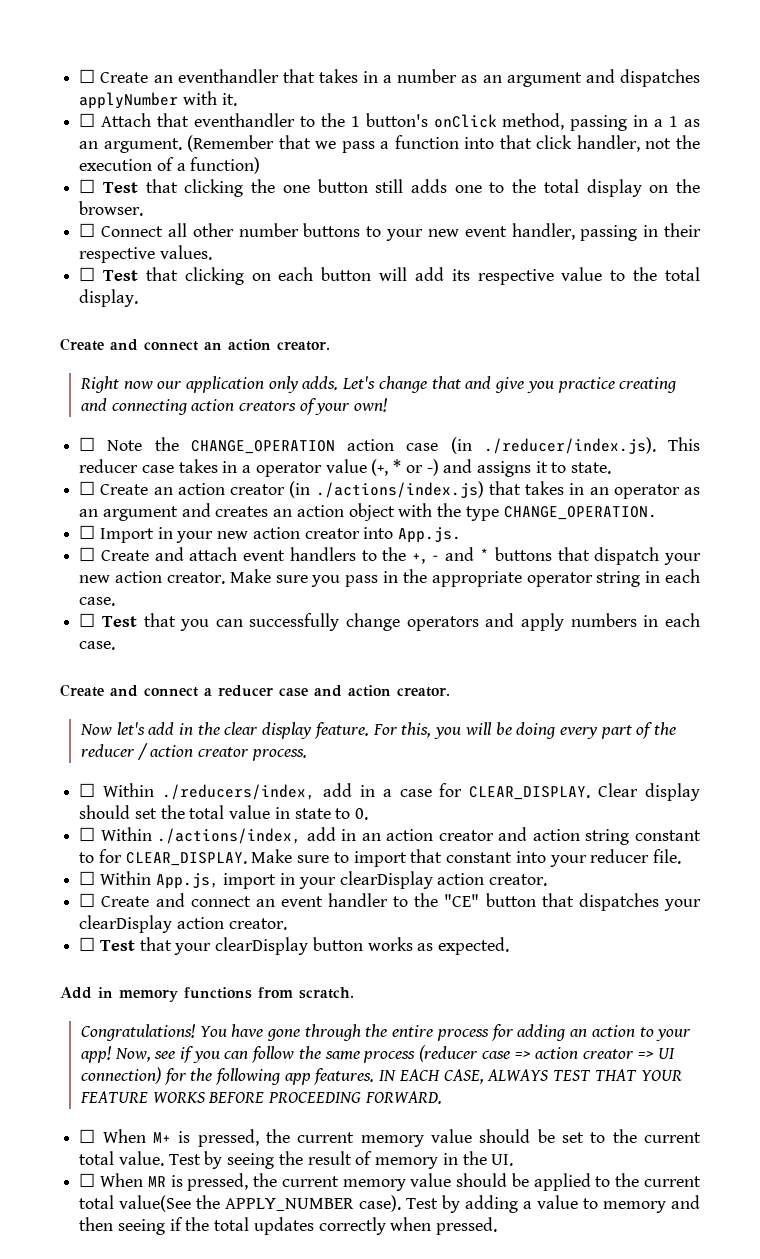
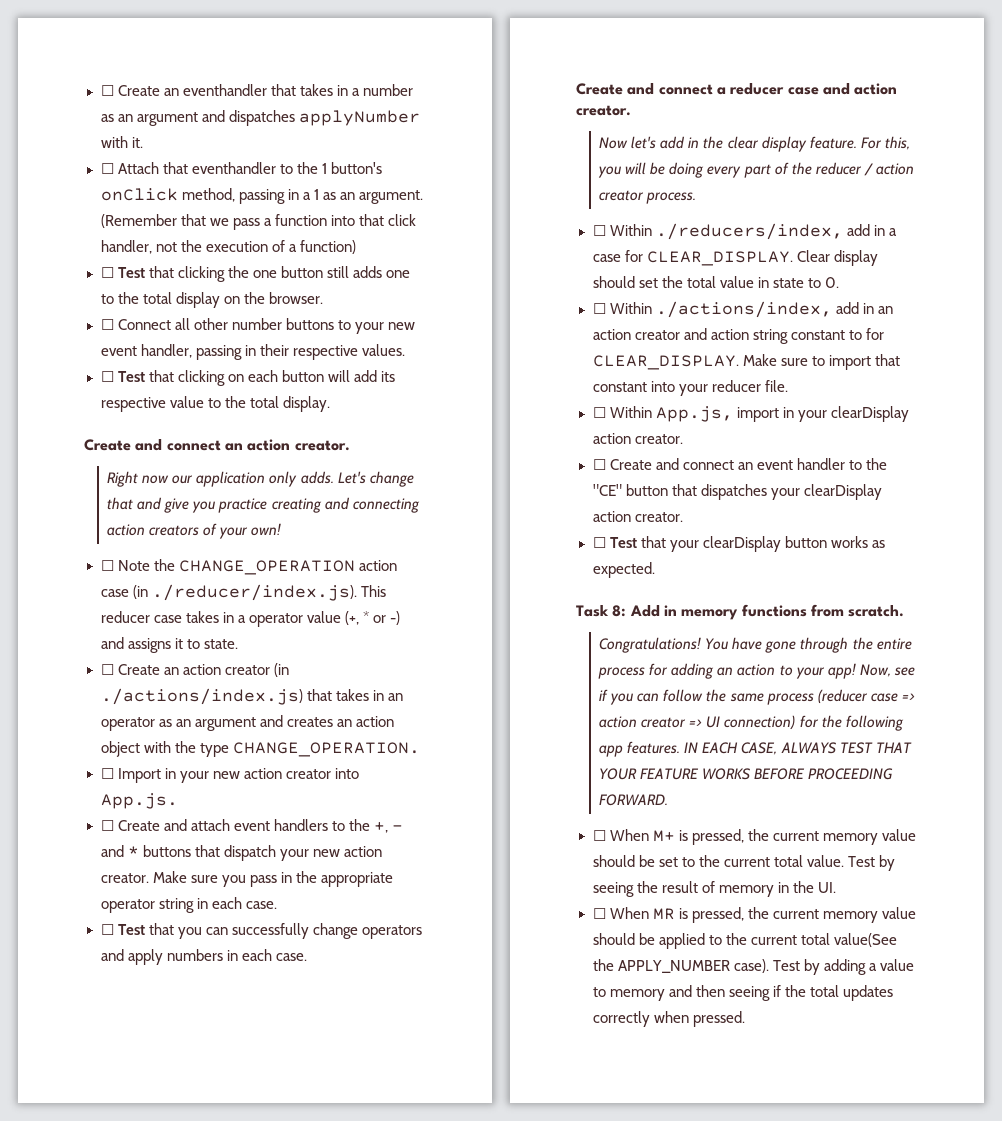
- Add in memory functions from scratch.
+ Task 8: Add in memory functions from scratch.

